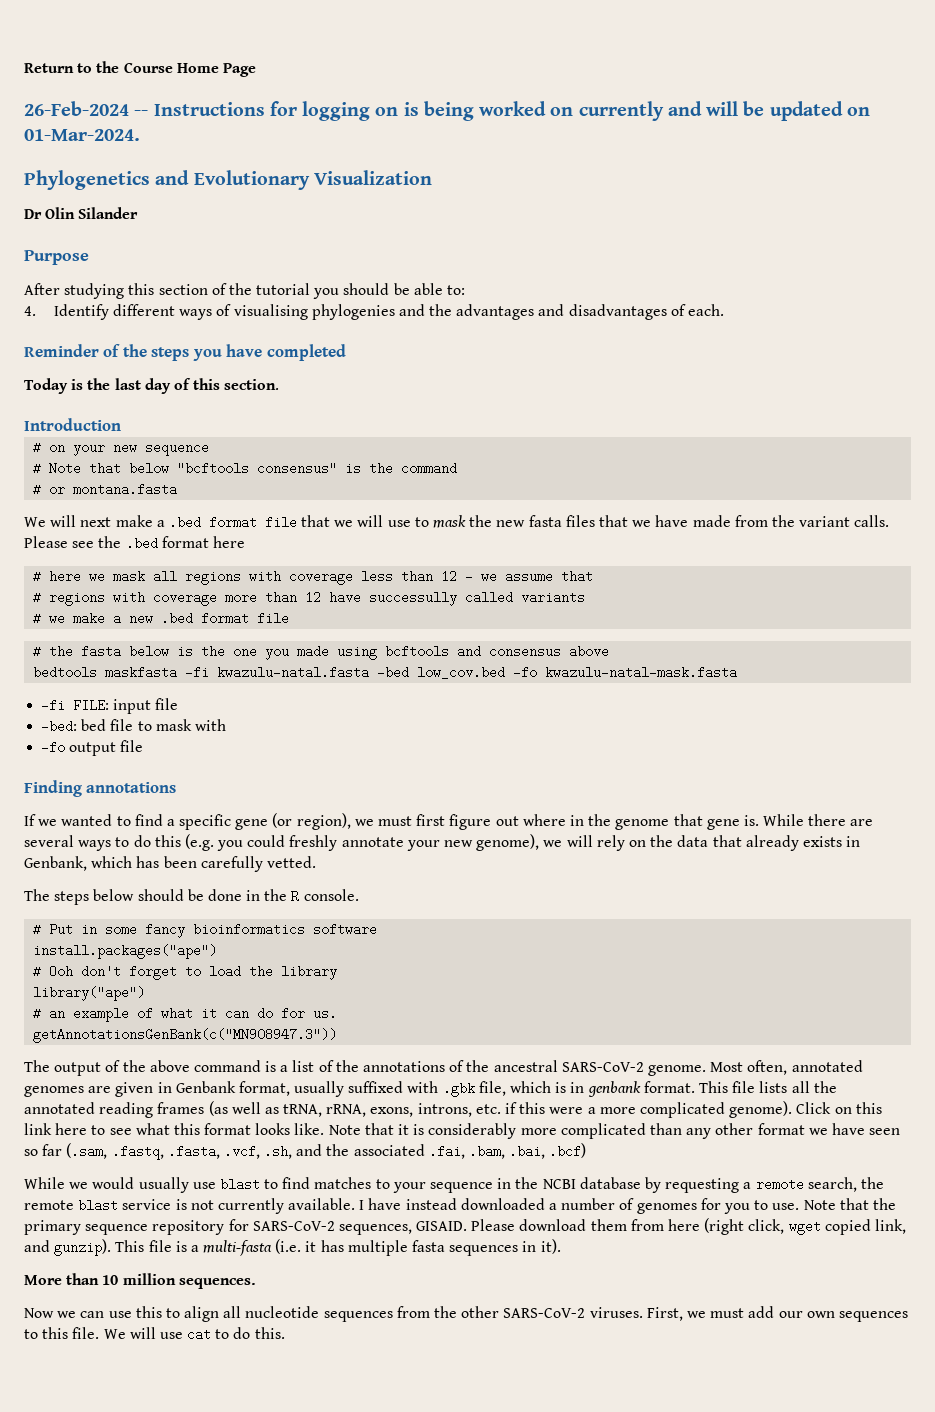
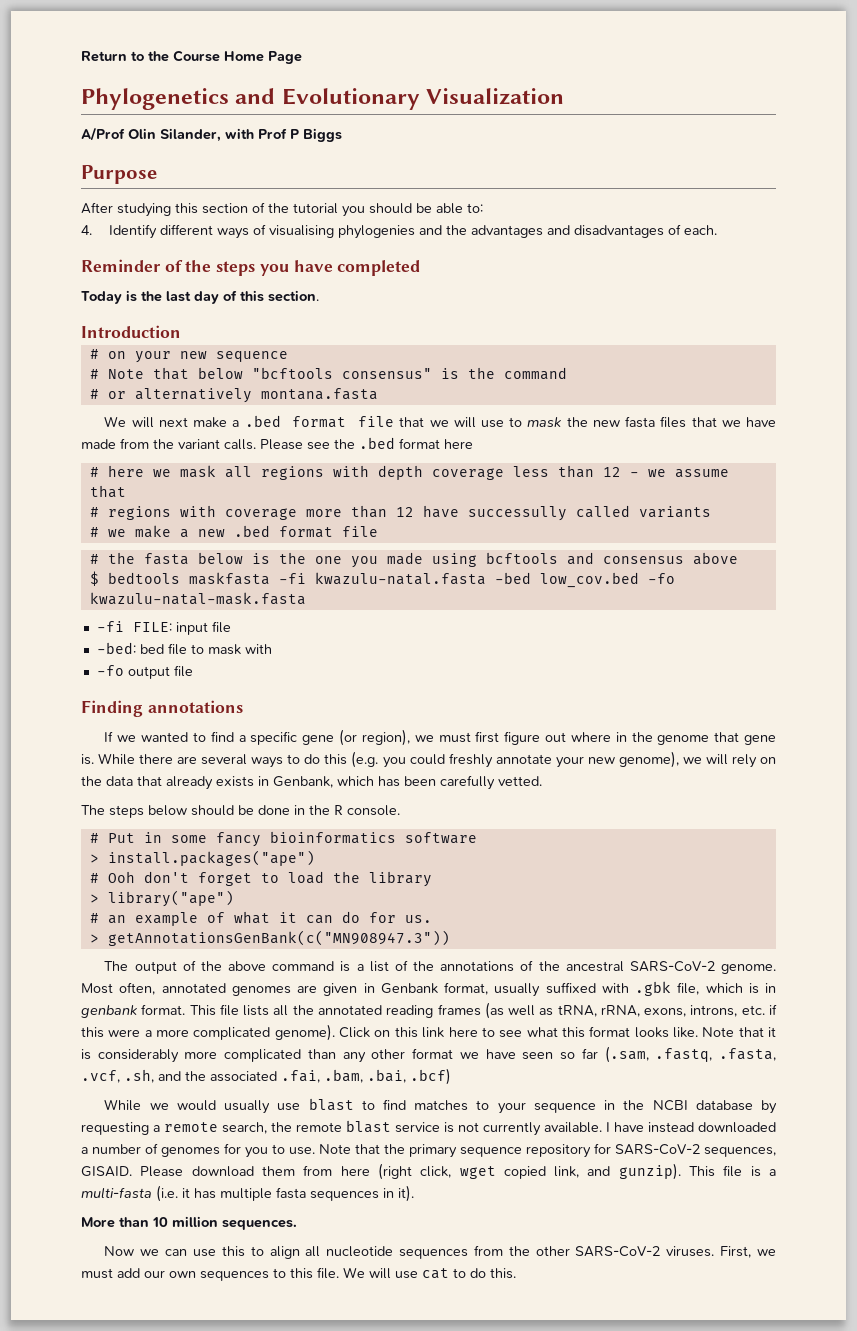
- 26-Feb-2024 -- Instructions for logging on is being worked on currently and will be updated on 01-Mar-2024.
  Phylogenetics and Evolutionary Visualization
- Dr Olin Silander
+ A/Prof Olin Silander, with Prof P Biggs
- # or montana.fasta
+ # or alternatively montana.fasta
- # here we mask all regions with coverage less than 12 - we assume that
+ # here we mask all regions with depth coverage less than 12 - we assume that
- bedtools maskfasta -fi kwazulu-natal.fasta -bed low_cov.bed -fo kwazulu-natal-mask.fasta
+ $ bedtools maskfasta -fi kwazulu-natal.fasta -bed low_cov.bed -fo kwazulu-natal-mask.fasta
- install.packages("ape")
+ > install.packages("ape")
- library("ape")
+ > library("ape")
- getAnnotationsGenBank(c("MN908947.3"))
+ > getAnnotationsGenBank(c("MN908947.3"))

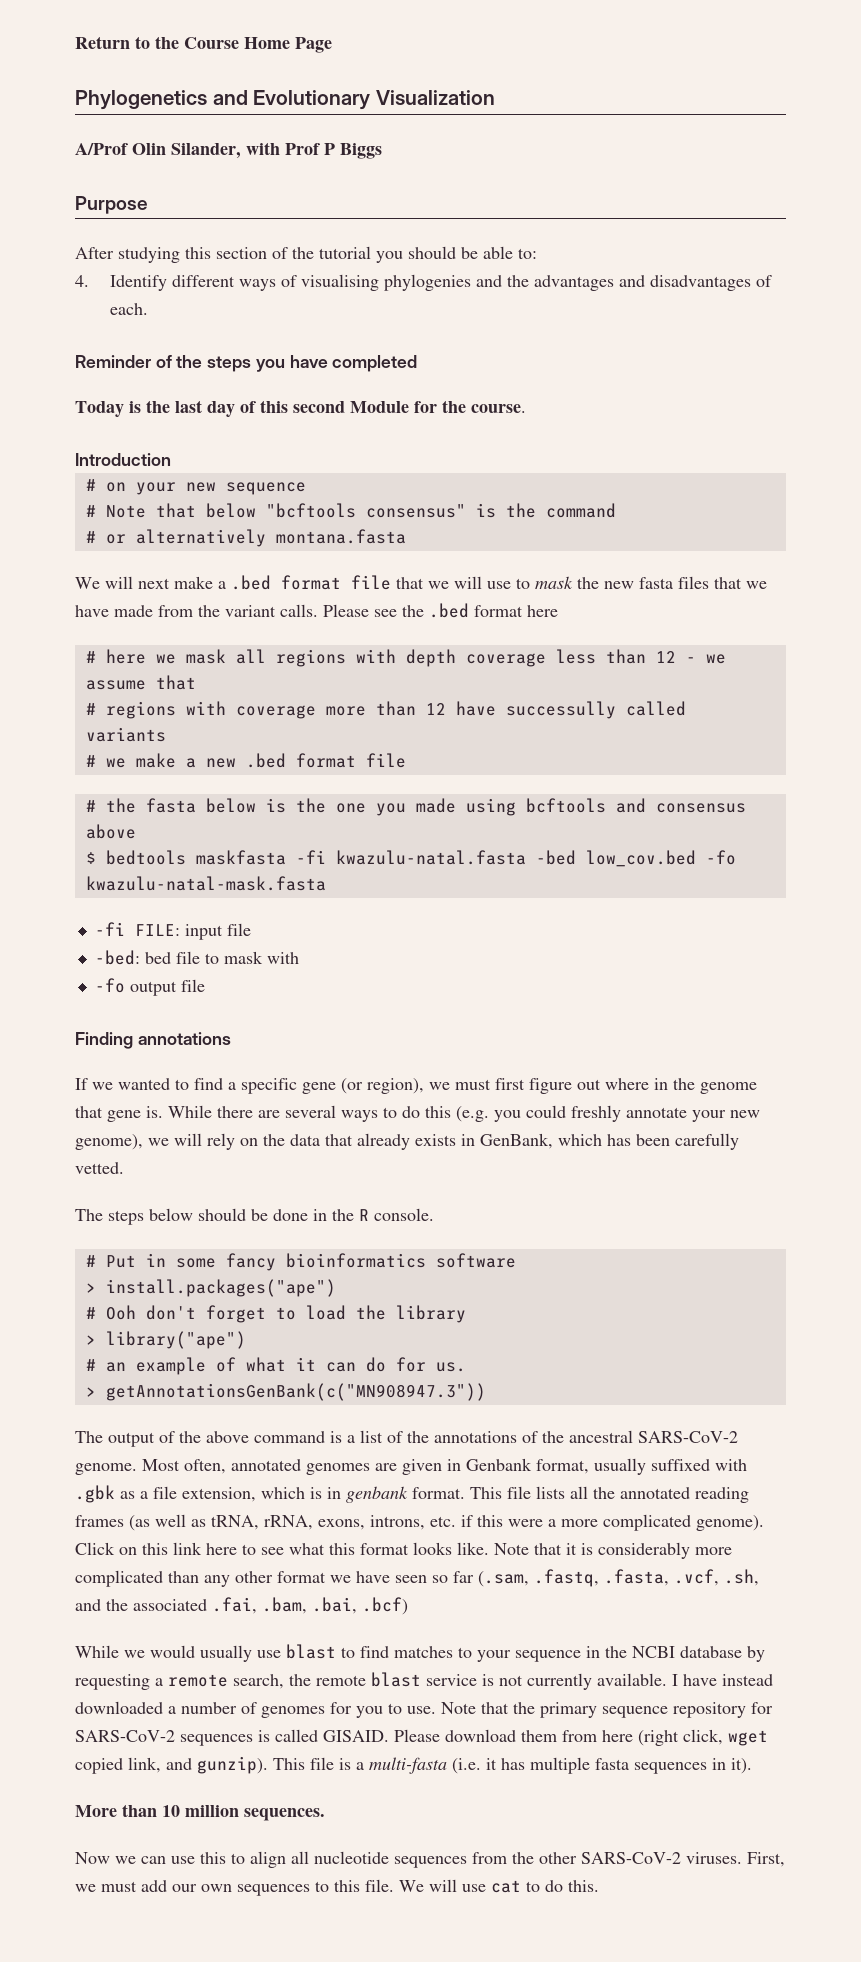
- Today is the last day of this section.
+ Today is the last day of this second Module for the course.
- While there are several ways to do this (e.g. you could freshly annotate your new genome), we will rely on the data that already exists in Genbank, which has been carefully vetted.
+ While there are several ways to do this (e.g. you could freshly annotate your new genome), we will rely on the data that already exists in GenBank, which has been carefully vetted.
- Most often, annotated genomes are given in Genbank format, usually suffixed with .gbk file, which is in genbank format.
+ Most often, annotated genomes are given in Genbank format, usually suffixed with .gbk as a file extension, which is in genbank format.
- Note that the primary sequence repository for SARS-CoV-2 sequences, GISAID.
+ Note that the primary sequence repository for SARS-CoV-2 sequences is called GISAID.

